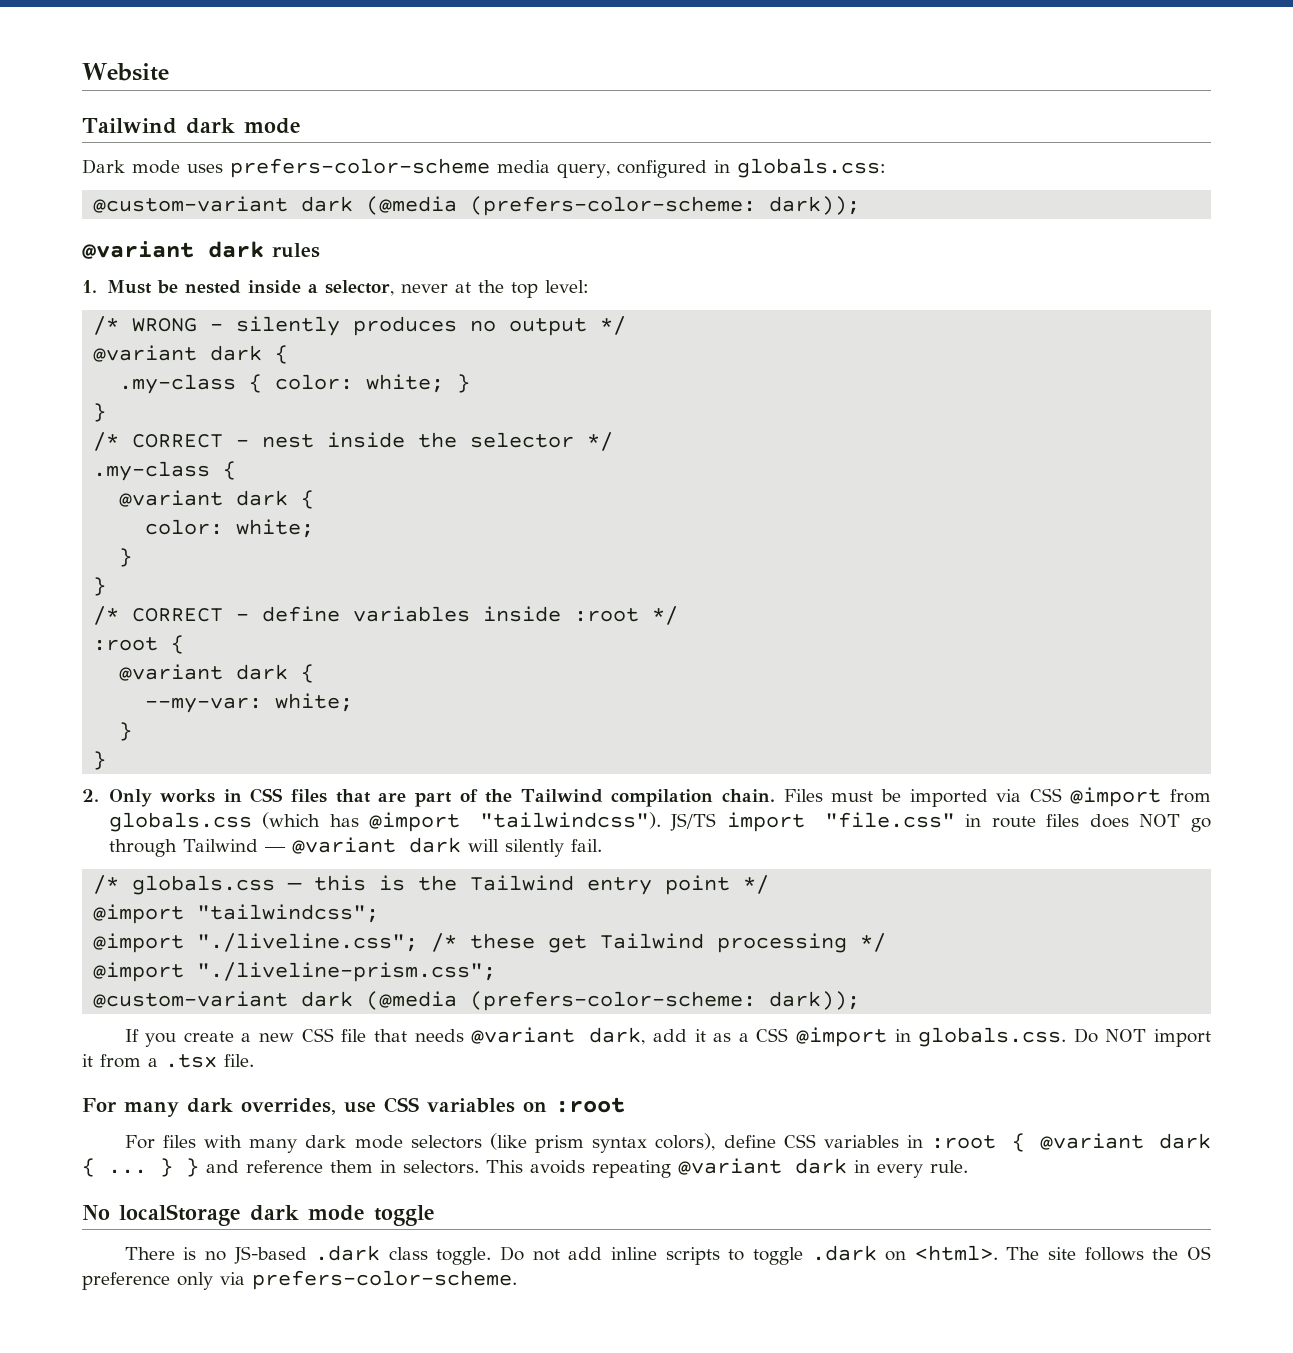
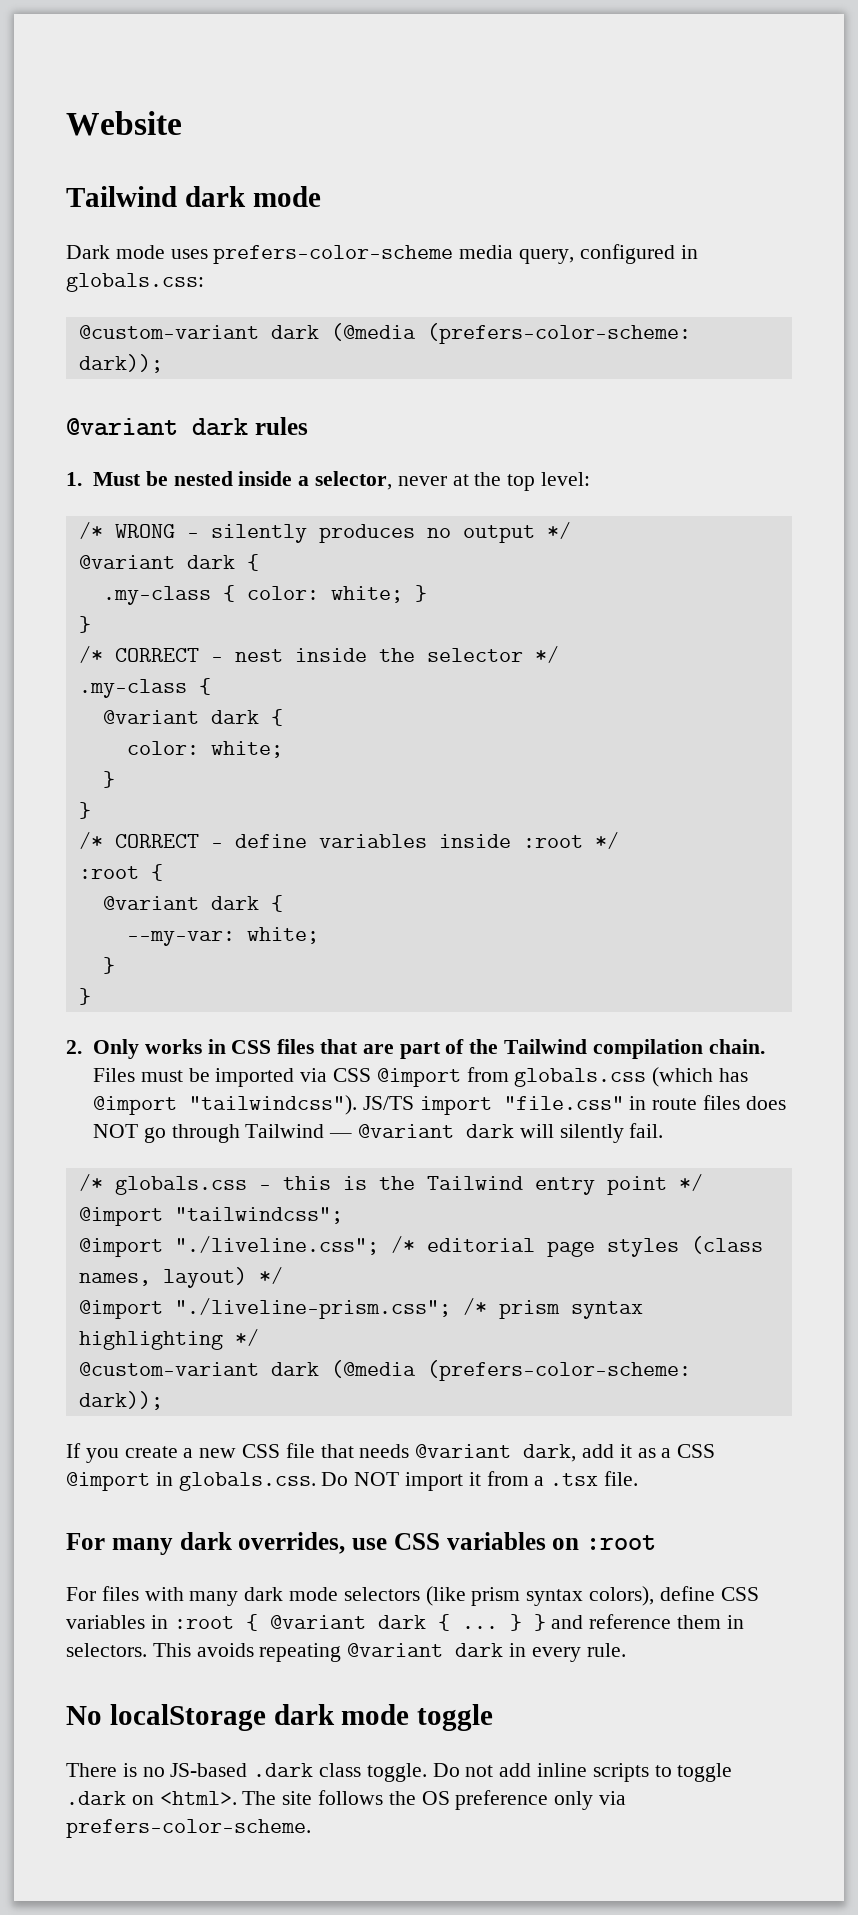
- @import "./liveline.css"; /* these get Tailwind processing */
- @import "./liveline-prism.css";
+ @import "./liveline.css"; /* editorial page styles (class names, layout) */
+ @import "./liveline-prism.css"; /* prism syntax highlighting */

